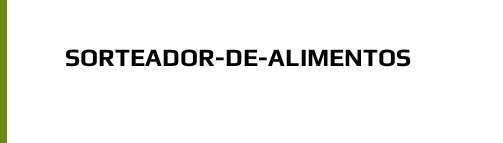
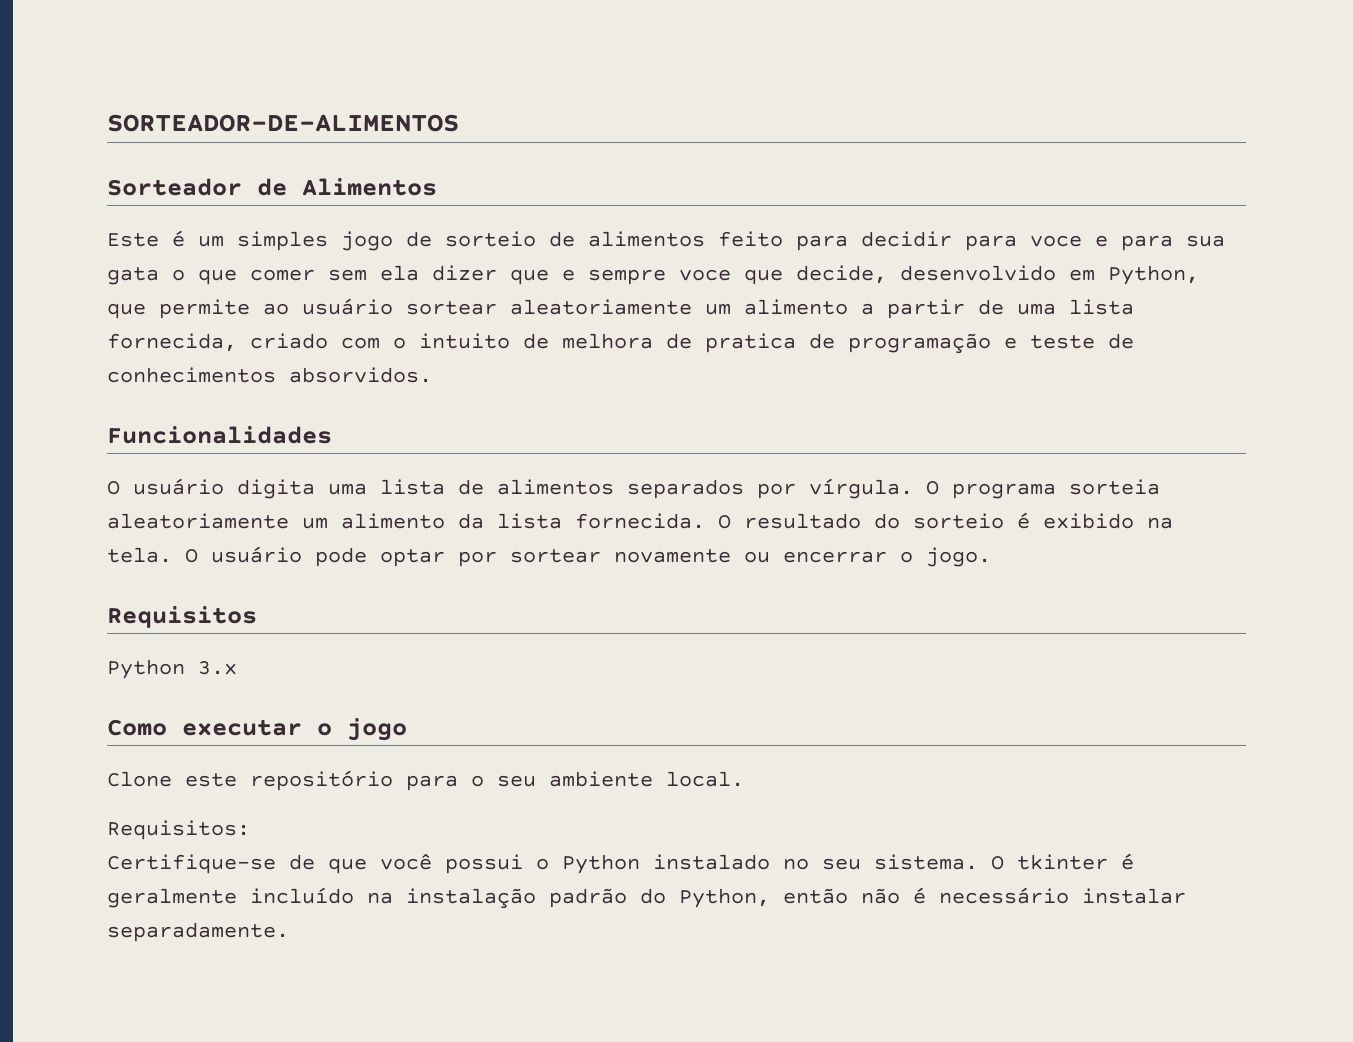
+ Sorteador de Alimentos
+ Este é um simples jogo de sorteio de alimentos feito para decidir para voce e para sua gata o que comer sem ela dizer que e sempre voce que decide, desenvolvido em Python, que permite ao usuário sortear aleatoriamente um alimento a partir de uma lista fornecida, criado com o intuito de melhora de pratica de programação e teste de conhecimentos absorvidos.
+ Funcionalidades
+ O usuário digita uma lista de alimentos separados por vírgula. O programa sorteia aleatoriamente um alimento da lista fornecida. O resultado do sorteio é exibido na tela. O usuário pode optar por sortear novamente ou encerrar o jogo.
+ Requisitos
+ Python 3.x
+ Como executar o jogo
+ Clone este repositório para o seu ambiente local.
+ Requisitos:
+ Certifique-se de que você possui o Python instalado no seu sistema. O tkinter é geralmente incluído na instalação padrão do Python, então não é necessário instalar separadamente.

